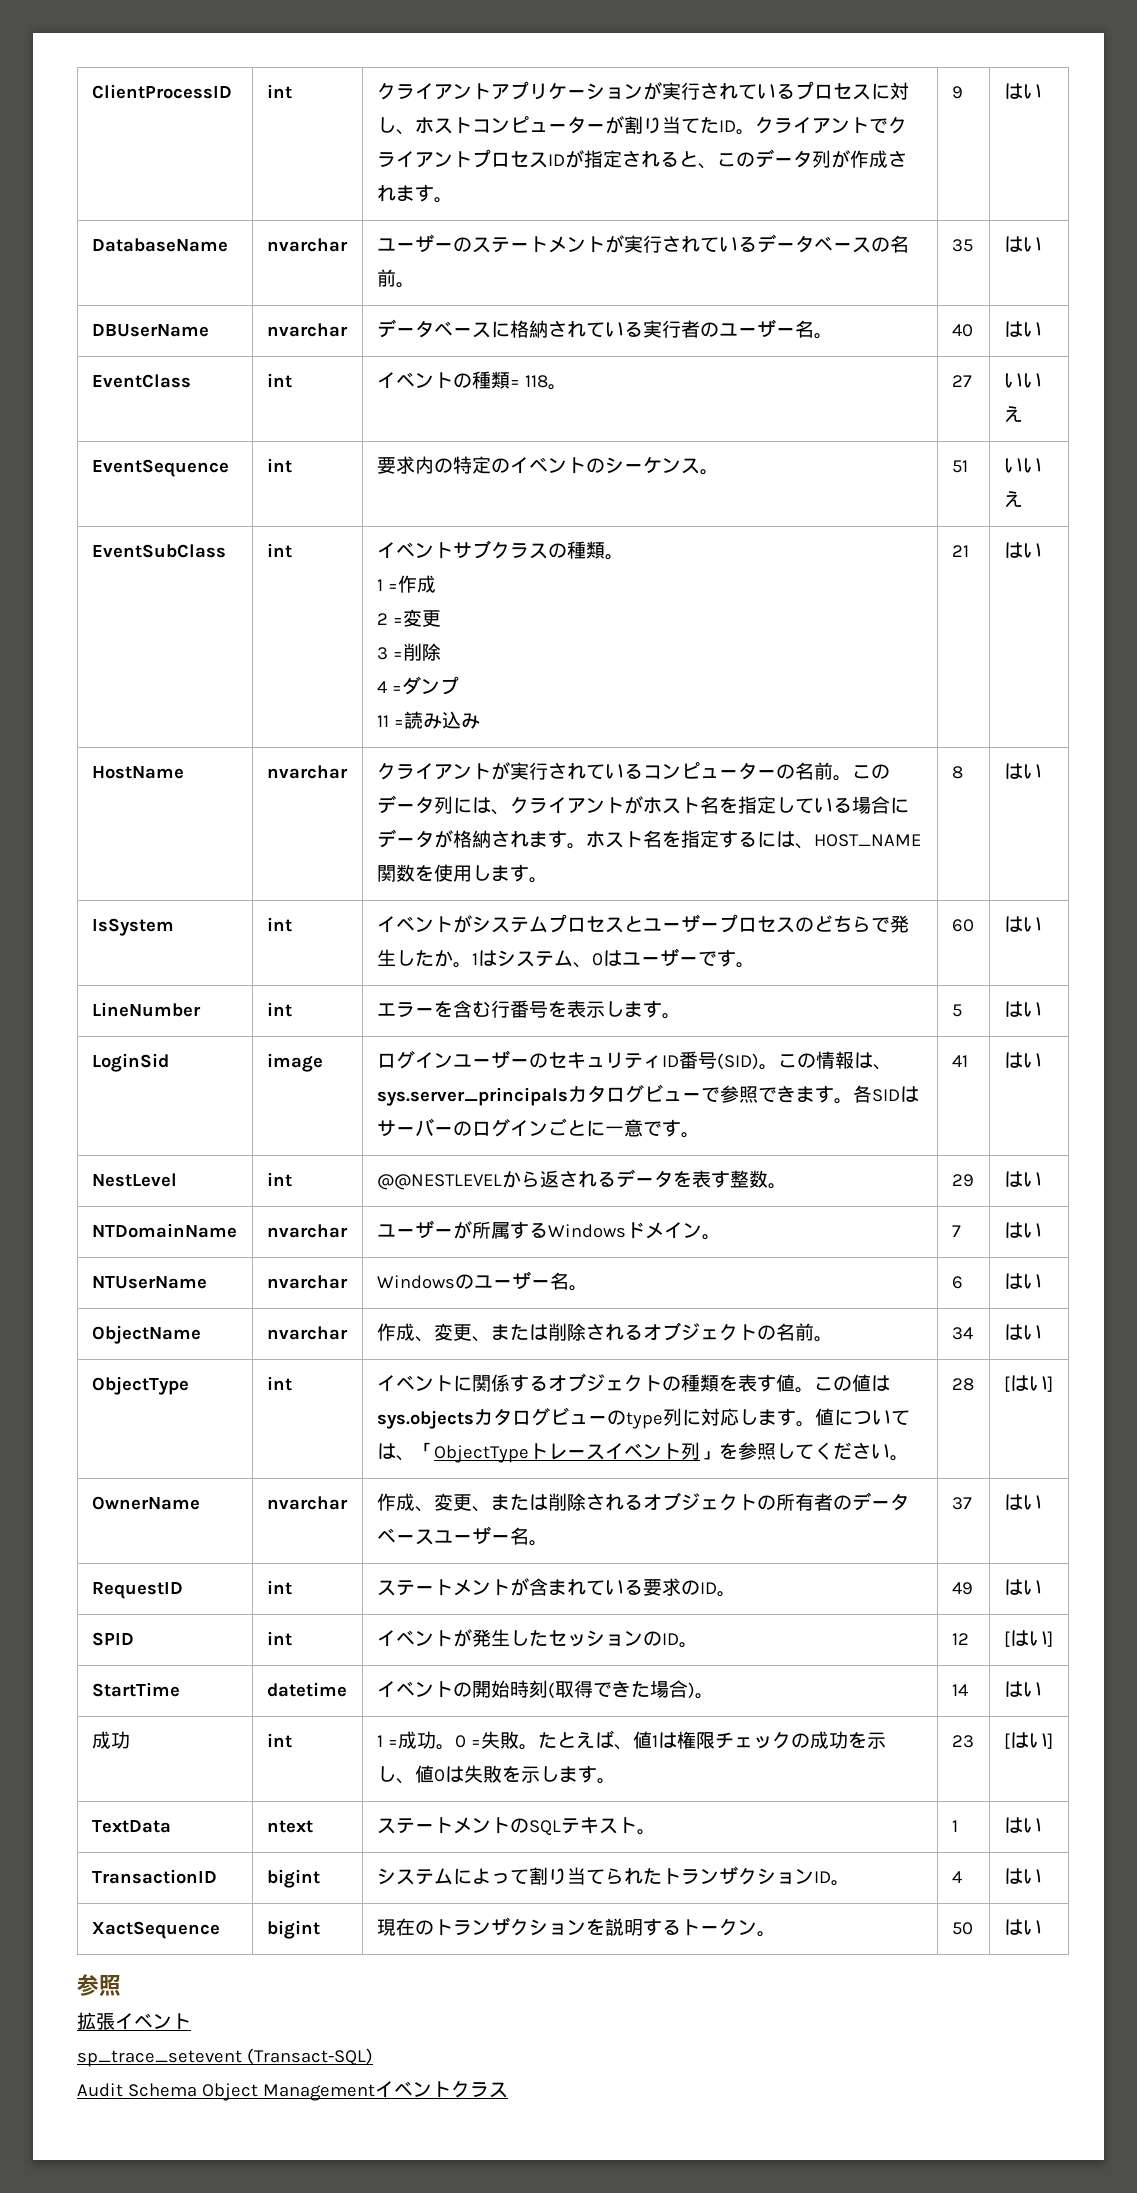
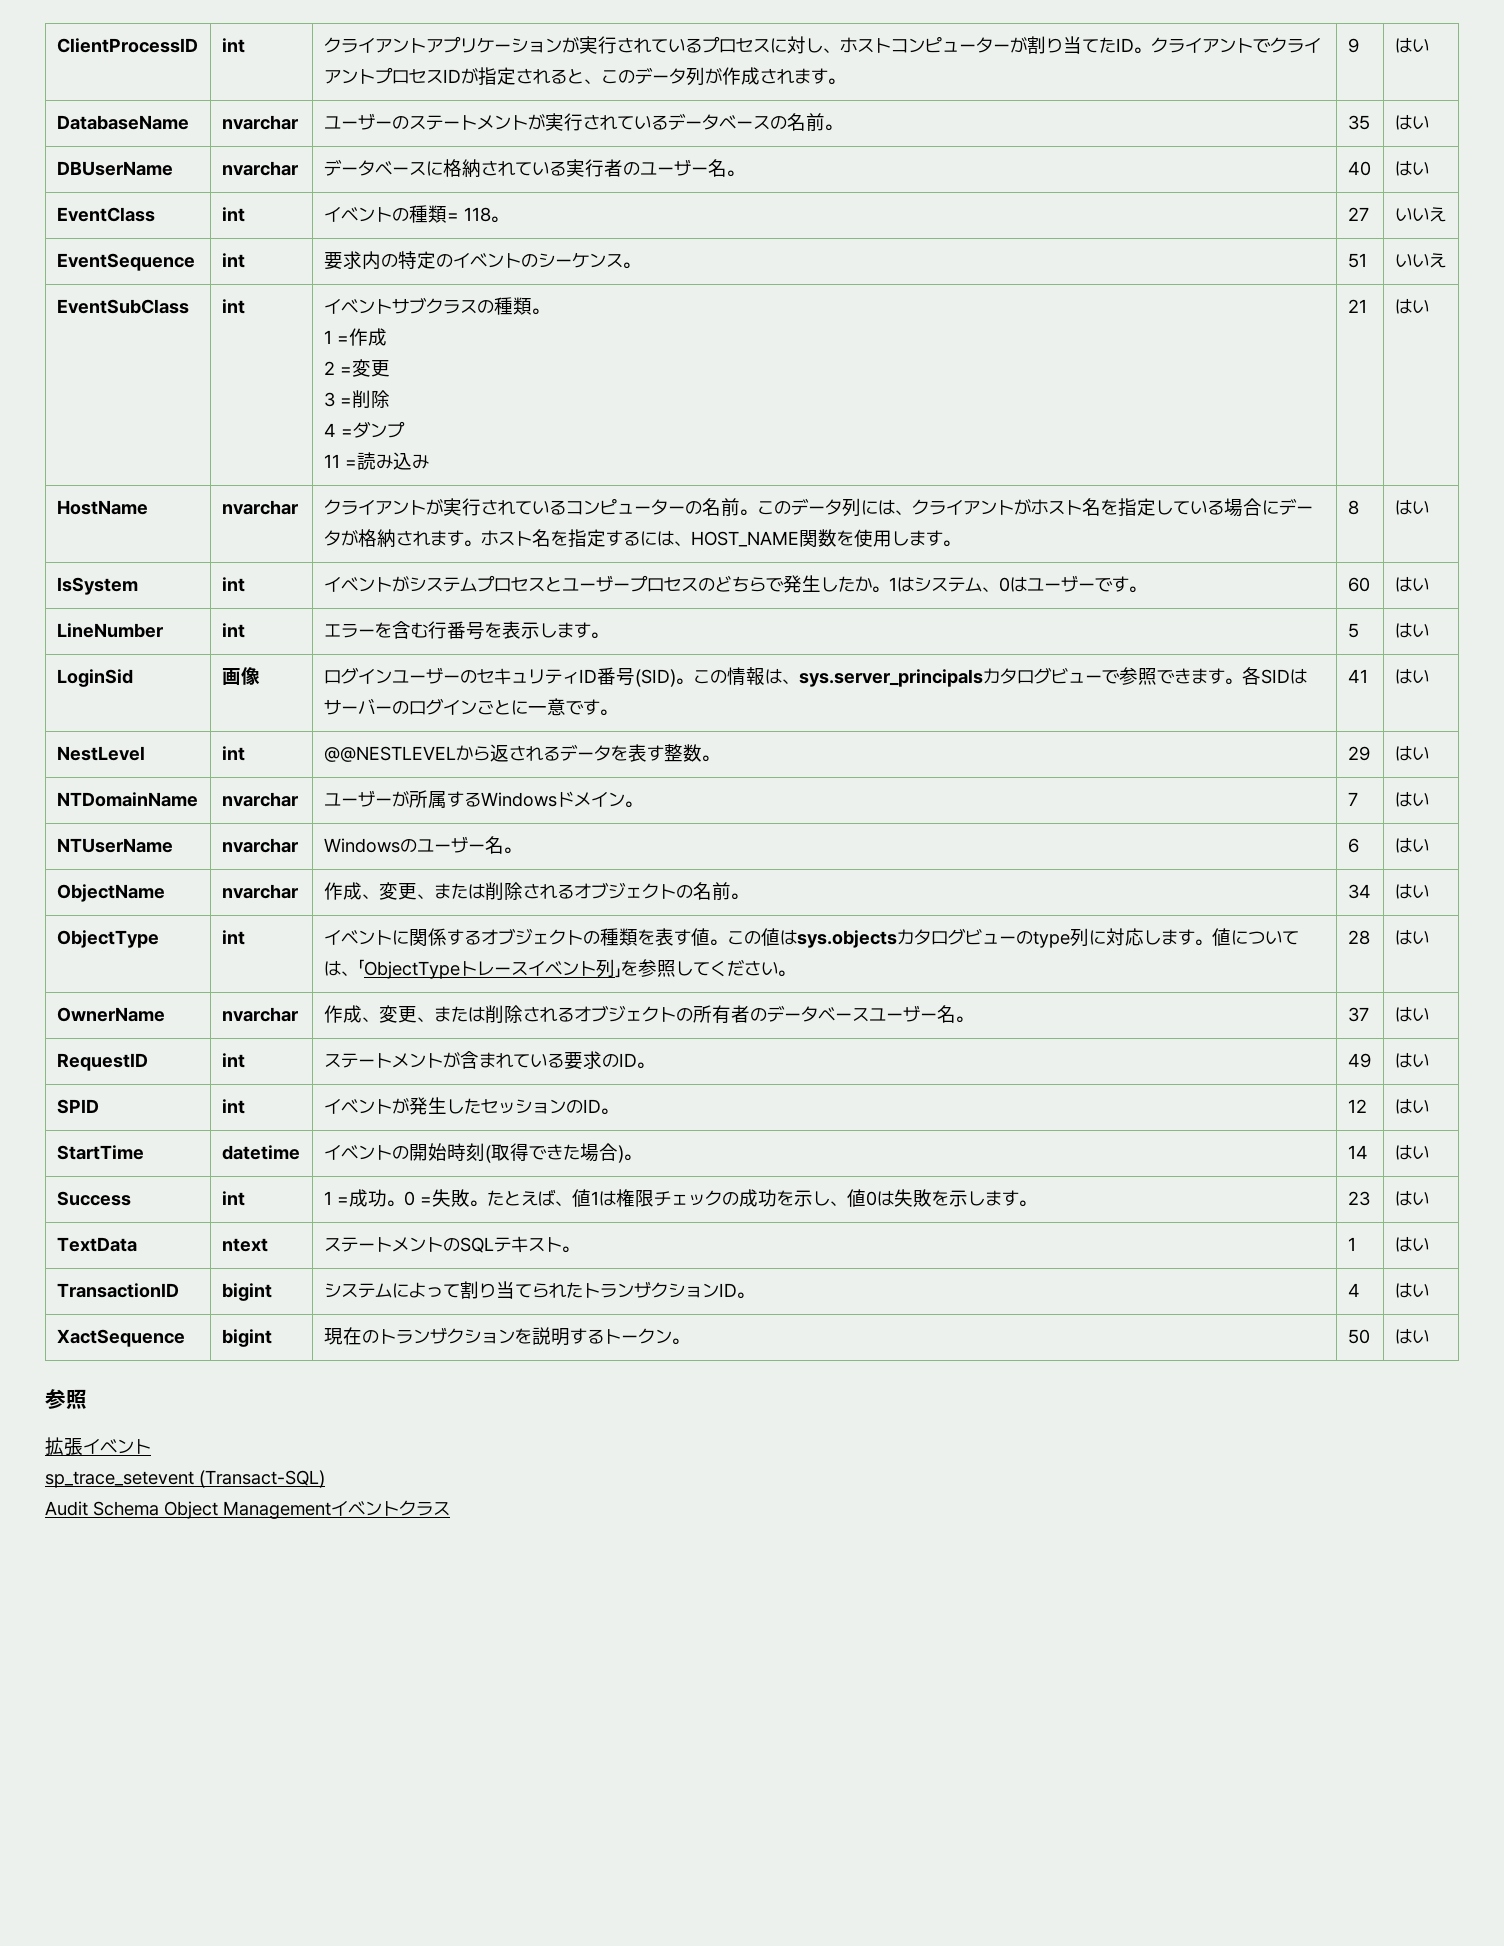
- LoginSid | image | ログインユーザーのセキュリティID番号(SID)。この情報は、sys.server_principalsカタログビューで参照できます。各SIDはサーバーのログインごとに一意です。 | 41 | はい
+ LoginSid | 画像 | ログインユーザーのセキュリティID番号(SID)。この情報は、sys.server_principalsカタログビューで参照できます。各SIDはサーバーのログインごとに一意です。 | 41 | はい
- 28 | [はい]
+ 28 | はい
- SPID | int | イベントが発生したセッションのID。 | 12 | [はい]
+ SPID | int | イベントが発生したセッションのID。 | 12 | はい
- 成功 | int | 1 =成功。0 =失敗。たとえば、値1は権限チェックの成功を示し、値0は失敗を示します。 | 23 | [はい]
+ Success | int | 1 =成功。0 =失敗。たとえば、値1は権限チェックの成功を示し、値0は失敗を示します。 | 23 | はい

